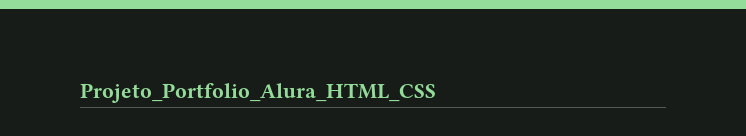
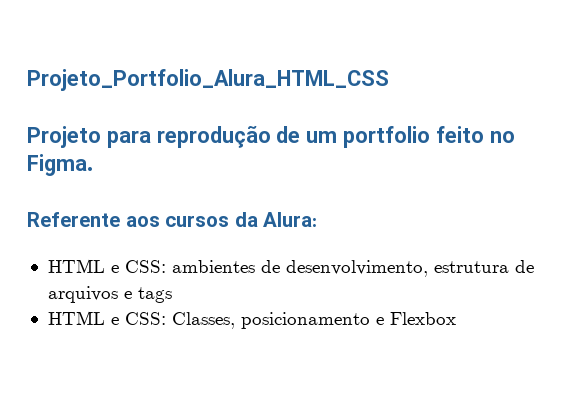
+ Projeto para reprodução de um portfolio feito no Figma.
+ Referente aos cursos da Alura:
+ HTML e CSS: ambientes de desenvolvimento, estrutura de arquivos e tags
+ HTML e CSS: Classes, posicionamento e Flexbox

